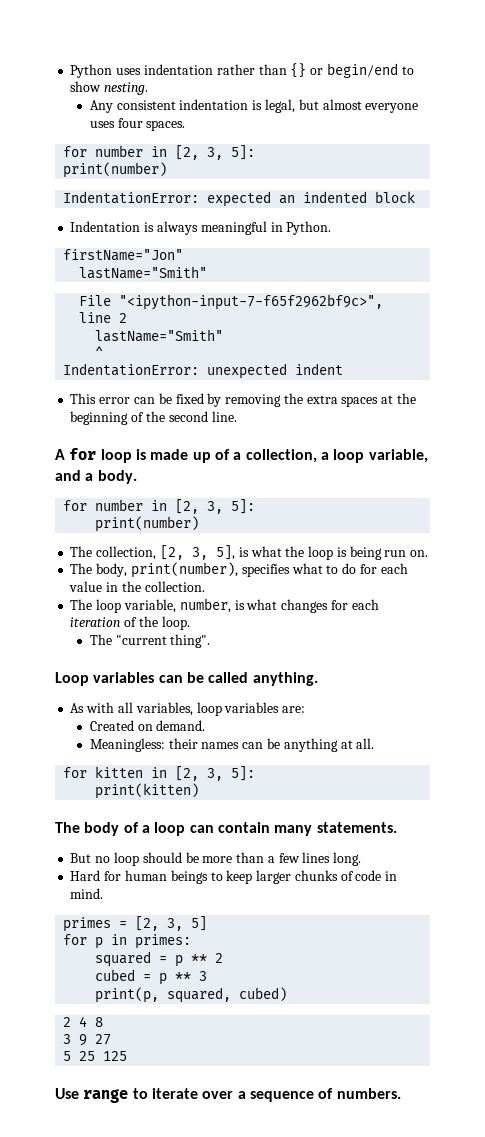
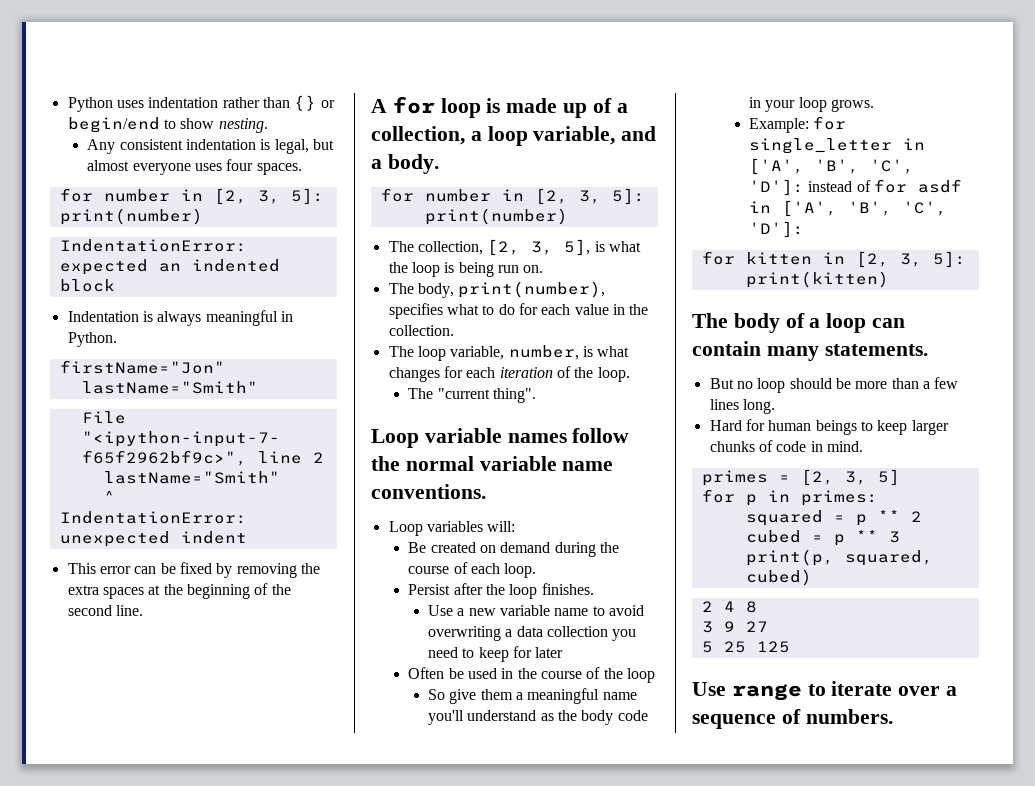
- Loop variables can be called anything.
- As with all variables, loop variables are:
- Created on demand.
- Meaningless: their names can be anything at all.
+ Loop variable names follow the normal variable name conventions.
+ Loop variables will:
+ Be created on demand during the course of each loop.
+ Persist after the loop finishes.
+ Use a new variable name to avoid overwriting a data collection you need to keep for later
+ Often be used in the course of the loop
+ So give them a meaningful name you'll understand as the body code in your loop grows.
+ Example: for single_letter in ['A', 'B', 'C', 'D']: instead of for asdf in ['A', 'B', 'C', 'D']:

